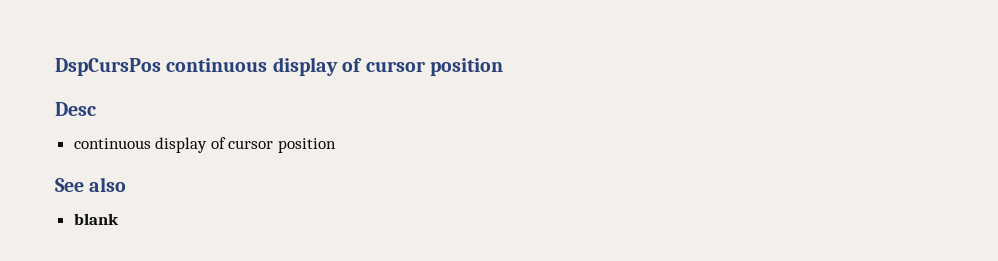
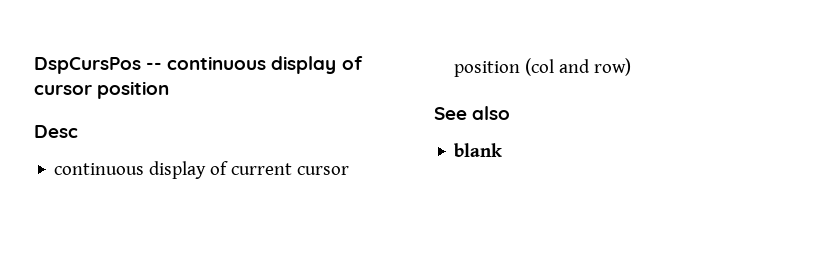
- DspCursPos continuous display of cursor position
+ DspCursPos -- continuous display of cursor position
  Desc
- continuous display of cursor position
+ continuous display of current cursor position (col and row)

